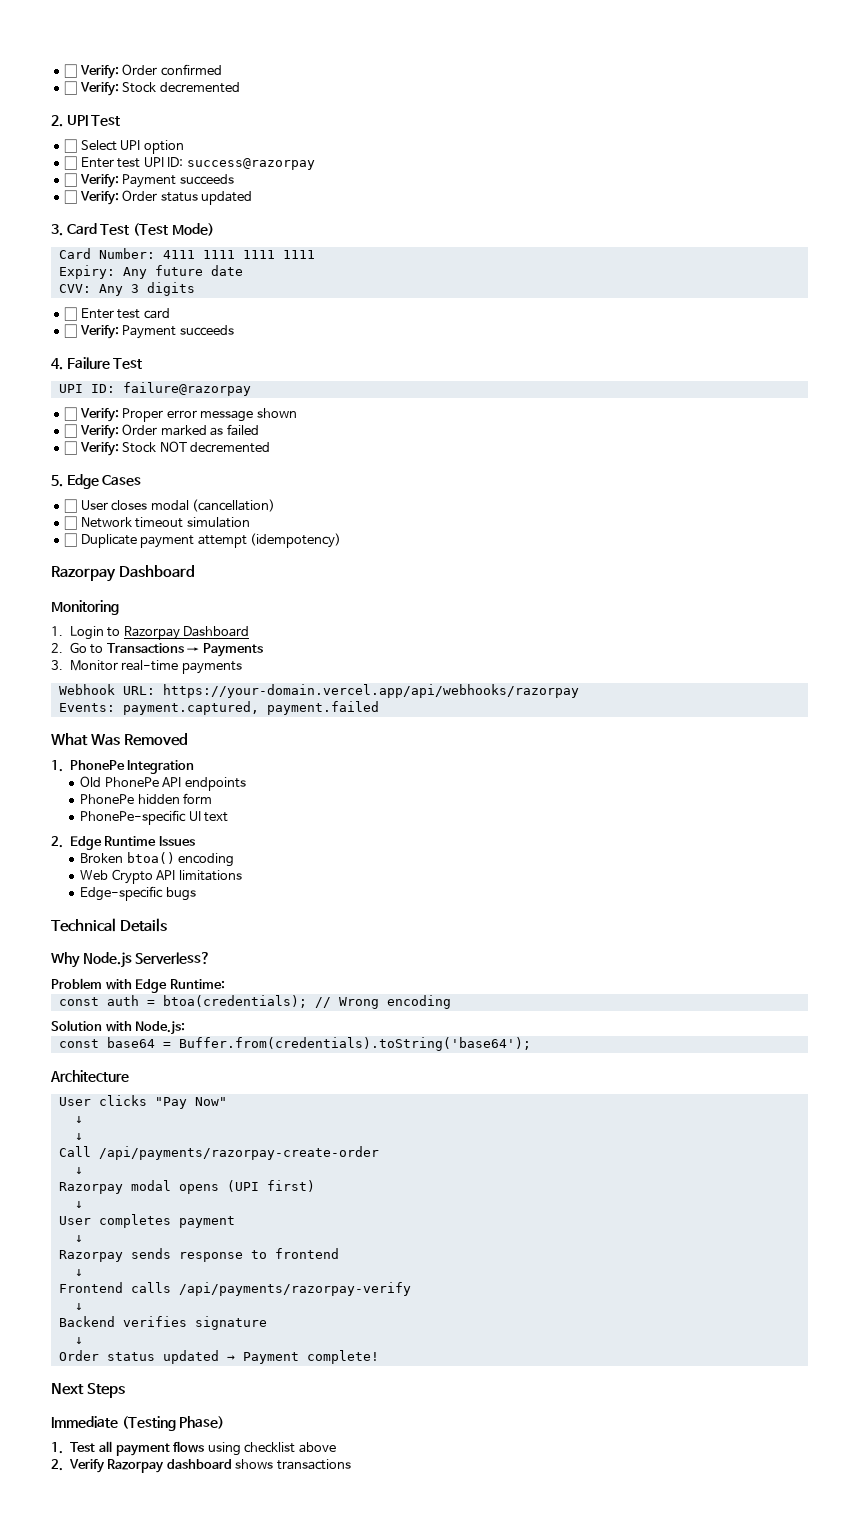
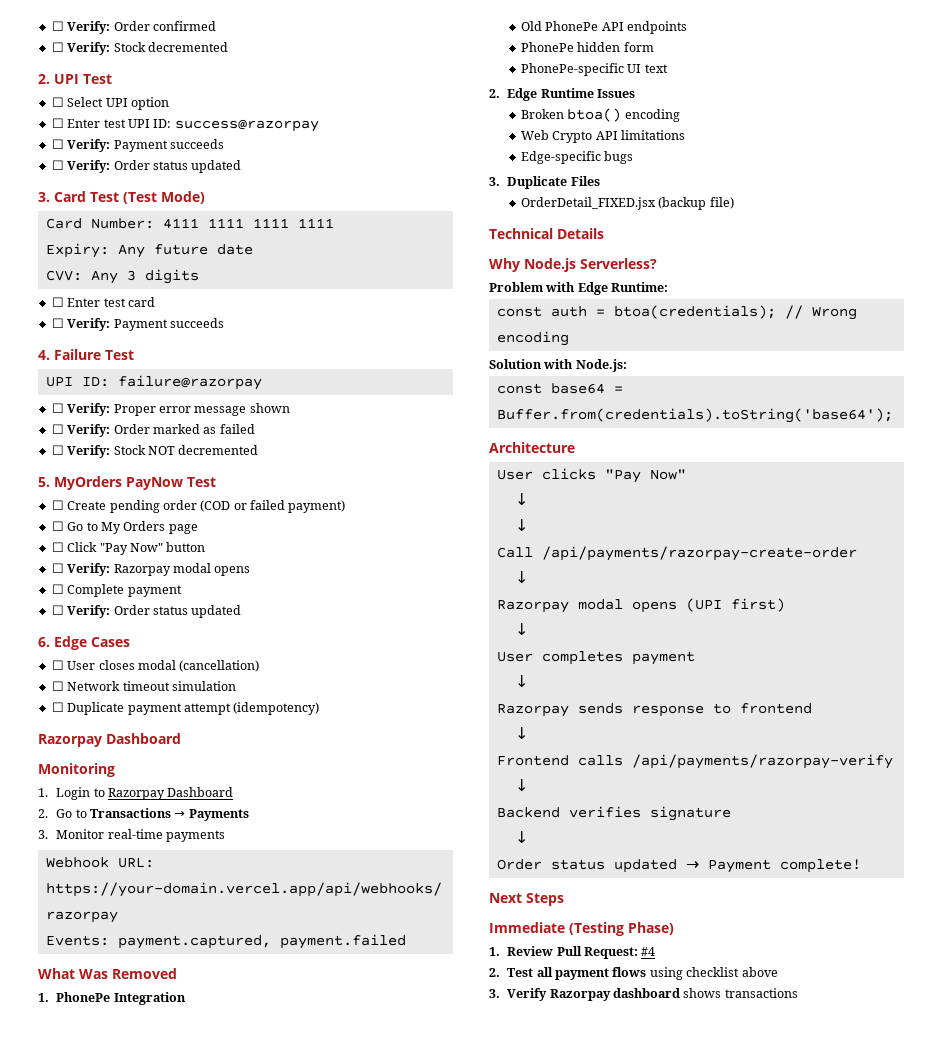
- 5. Edge Cases
+ 5. MyOrders PayNow Test
+ ☐ Create pending order (COD or failed payment)
+ ☐ Go to My Orders page
+ ☐ Click "Pay Now" button
+ ☐ Verify: Razorpay modal opens
+ ☐ Complete payment
+ ☐ Verify: Order status updated
+ 6. Edge Cases
+ 3. Duplicate Files
+ OrderDetail_FIXED.jsx (backup file)
- 1. Test all payment flows using checklist above
+ 1. Review Pull Request: #4
+ 2. Test all payment flows using checklist above
- 2. Verify Razorpay dashboard shows transactions
+ 3. Verify Razorpay dashboard shows transactions

